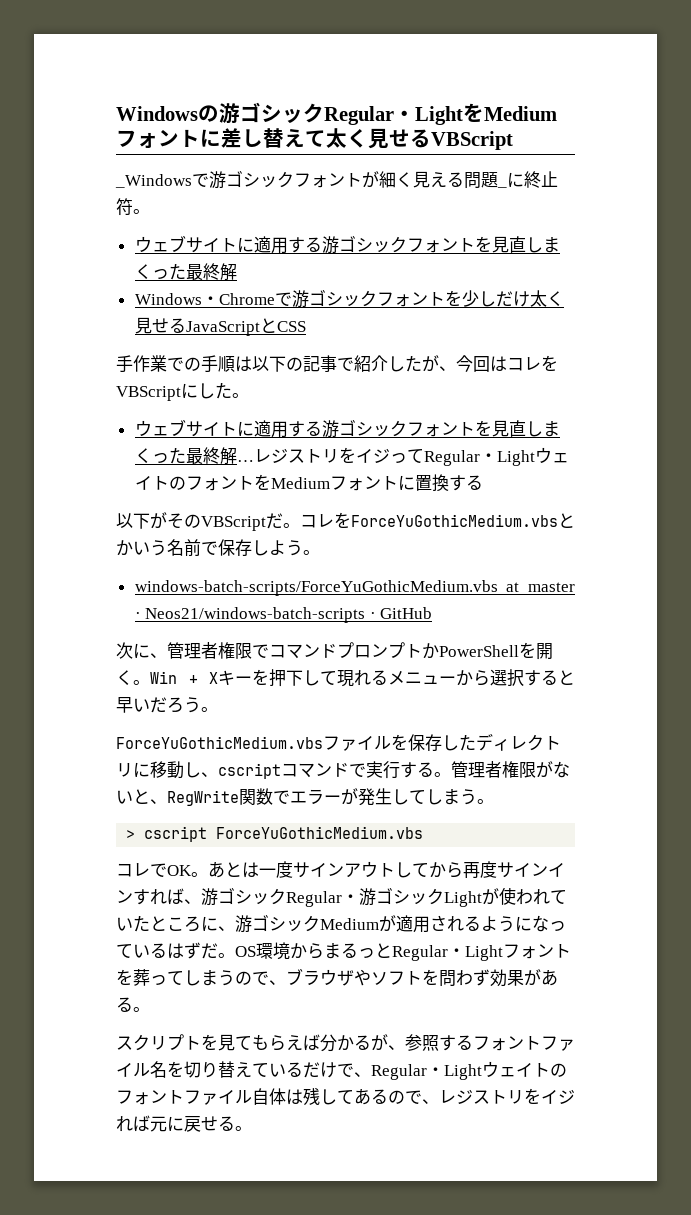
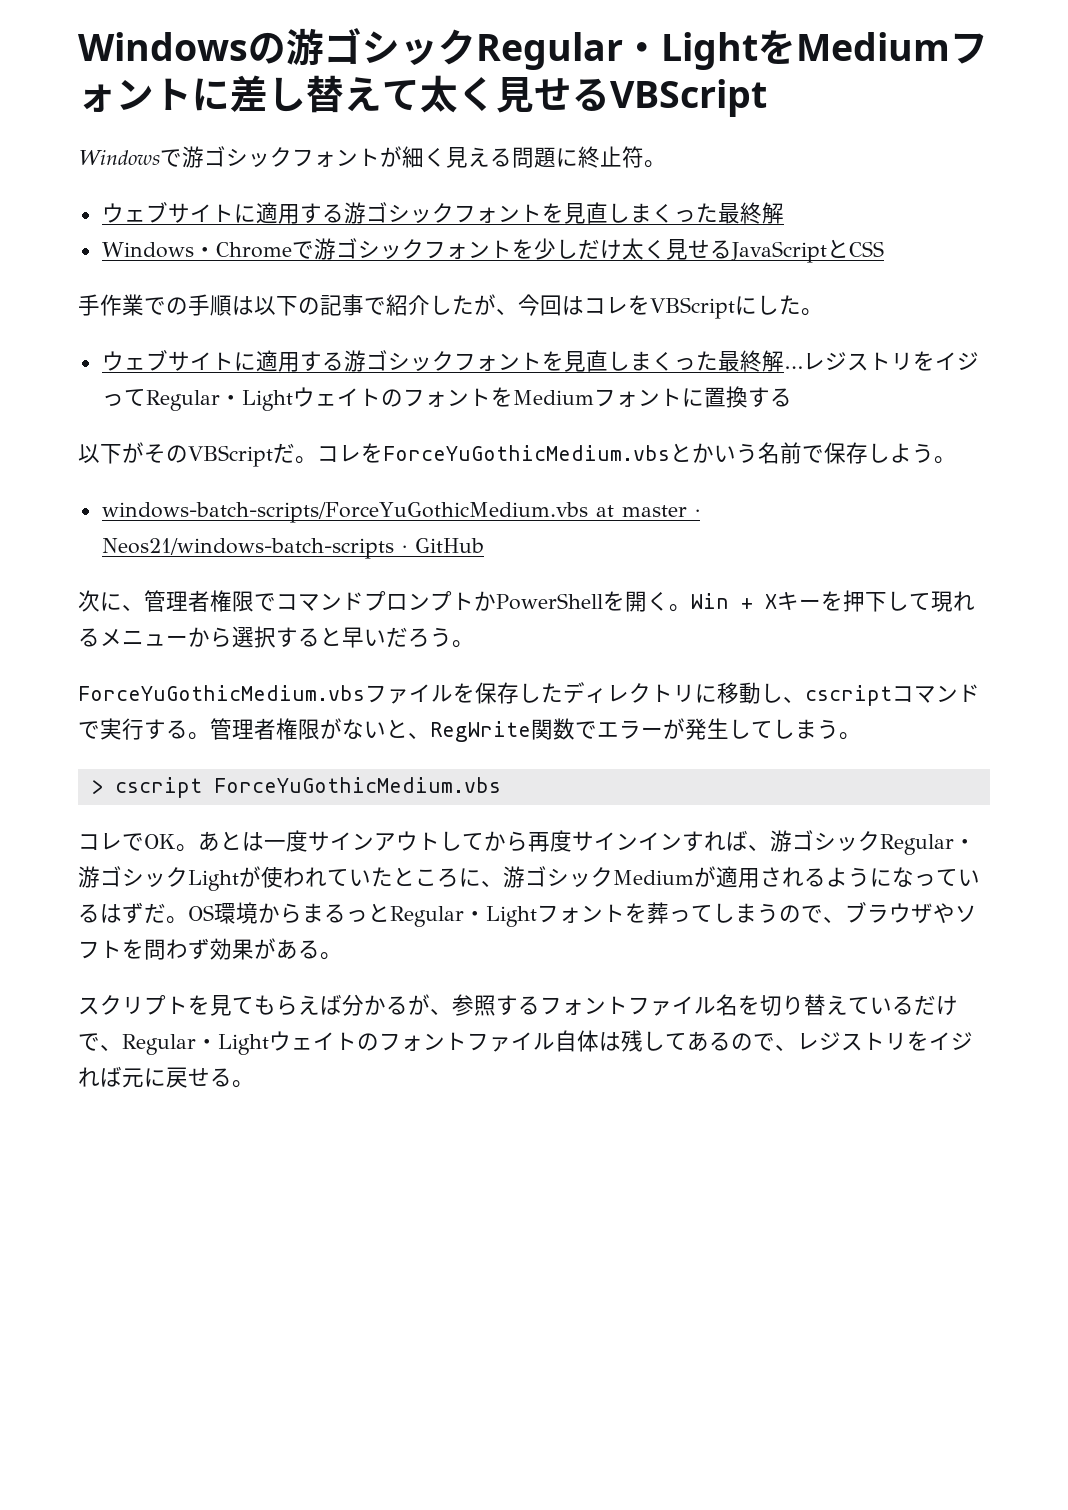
- _Windowsで游ゴシックフォントが細く見える問題_に終止符。
+ Windowsで游ゴシックフォントが細く見える問題に終止符。

